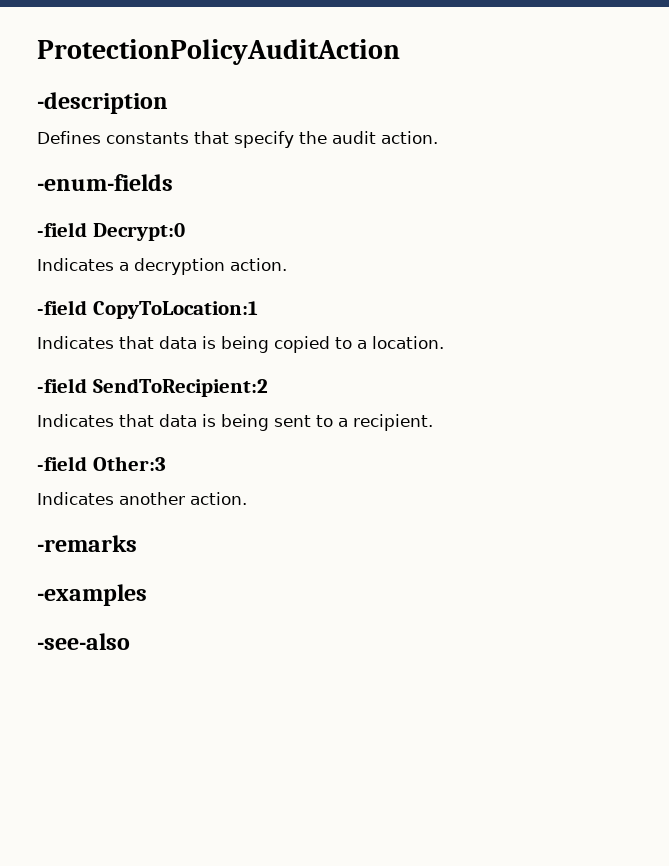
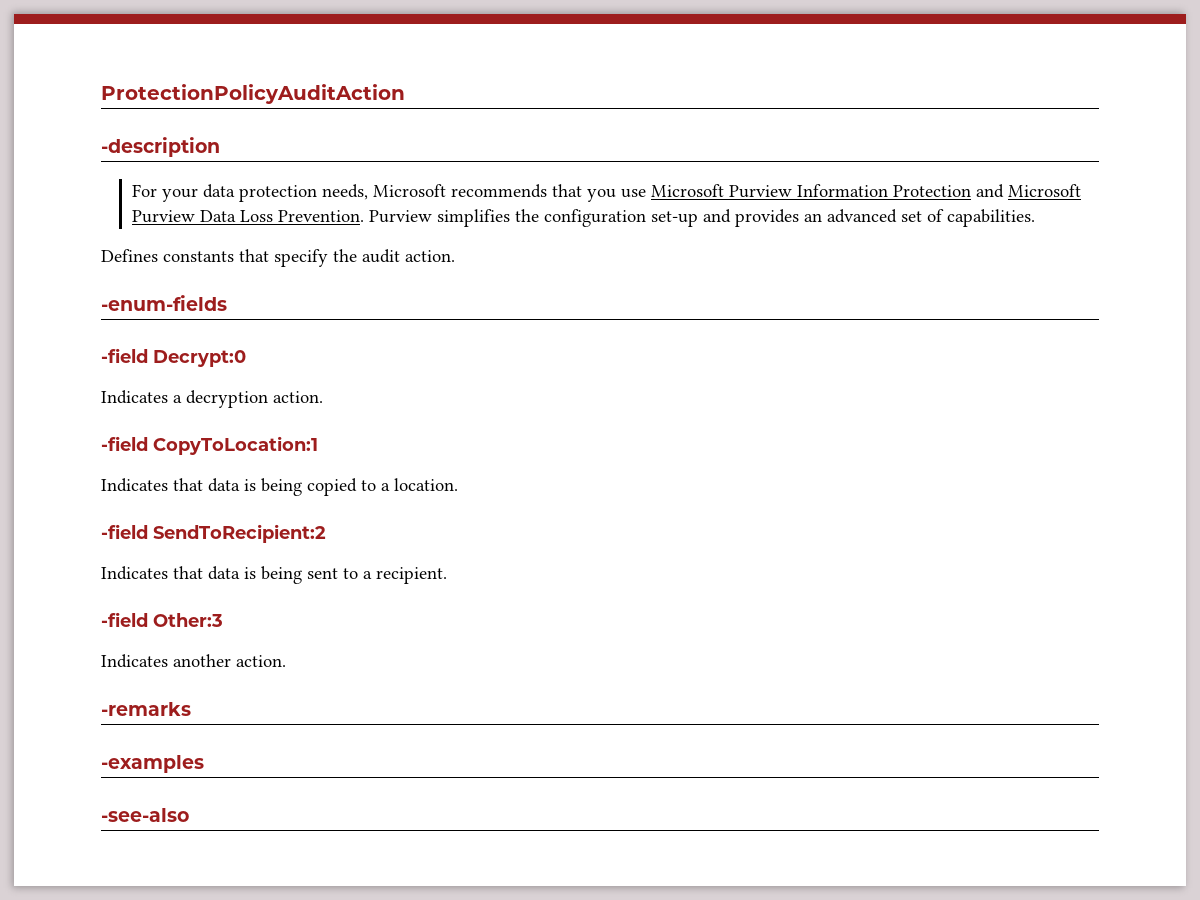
+ For your data protection needs, Microsoft recommends that you use Microsoft Purview Information Protection and Microsoft Purview Data Loss Prevention. Purview simplifies the configuration set-up and provides an advanced set of capabilities.

